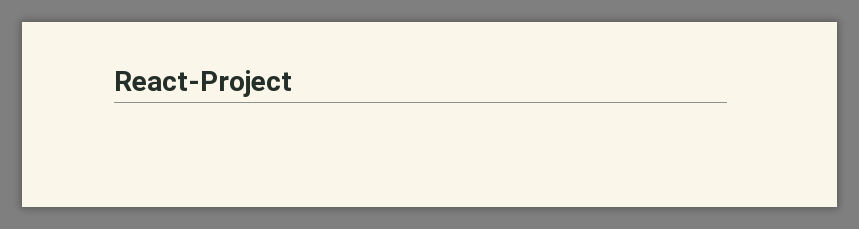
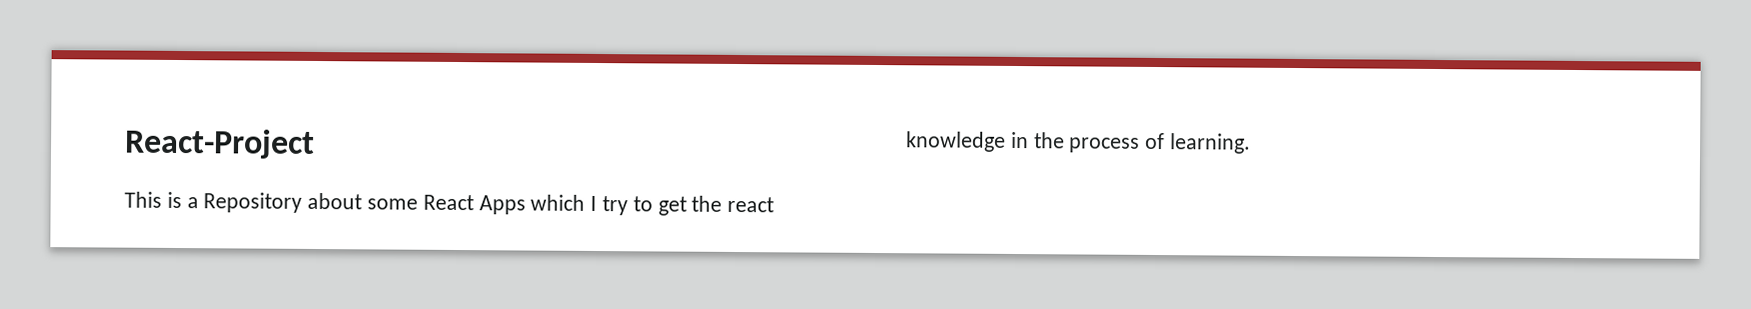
+ This is a Repository about some React Apps which I try to get the react knowledge in the process of learning.

